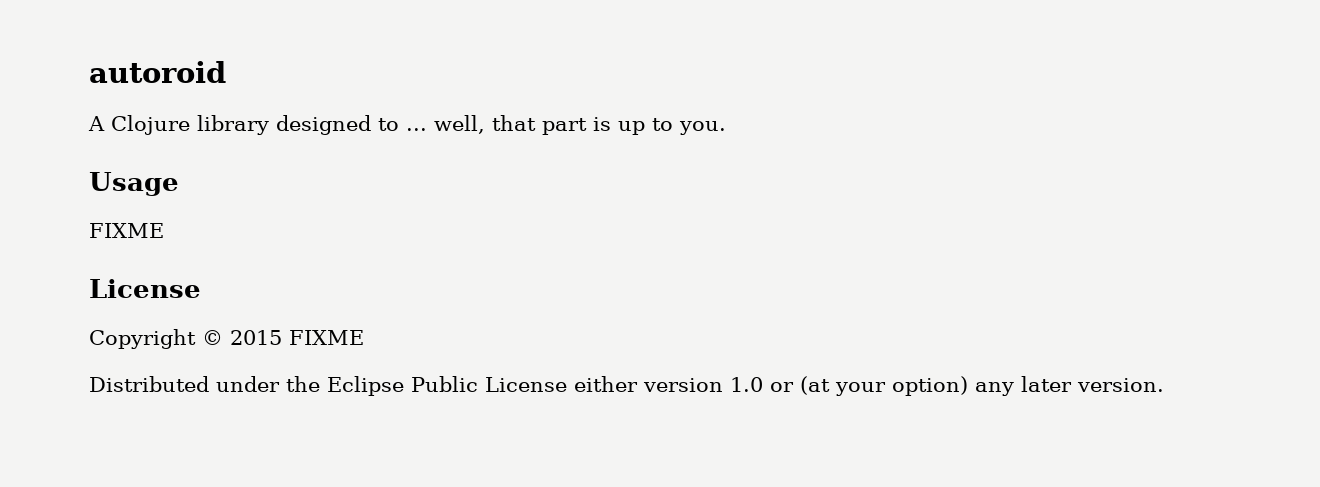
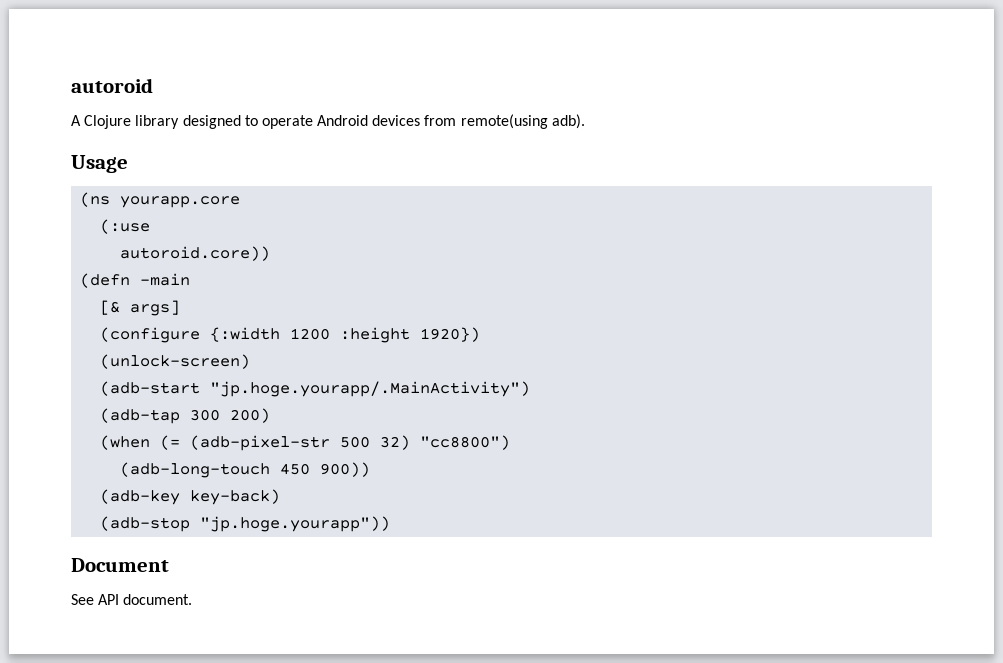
- A Clojure library designed to ... well, that part is up to you.
+ A Clojure library designed to operate Android devices from remote(using adb).
  Usage
- FIXME
- License
- Copyright © 2015 FIXME
- Distributed under the Eclipse Public License either version 1.0 or (at your option) any later version.
+ (ns yourapp.core
+ (:use
+ autoroid.core))
+ (defn -main
+ [& args]
+ (configure {:width 1200 :height 1920})
+ (unlock-screen)
+ (adb-start "jp.hoge.yourapp/.MainActivity")
+ (adb-tap 300 200)
+ (when (= (adb-pixel-str 500 32) "cc8800")
+ (adb-long-touch 450 900))
+ (adb-key key-back)
+ (adb-stop "jp.hoge.yourapp"))
+ Document
+ See API document.

